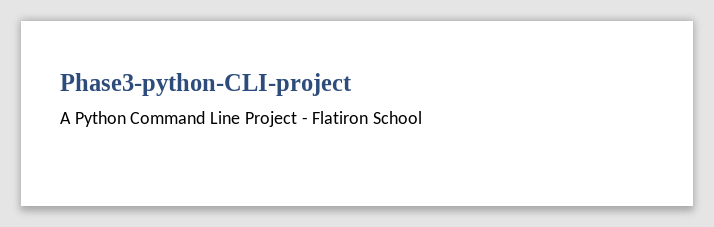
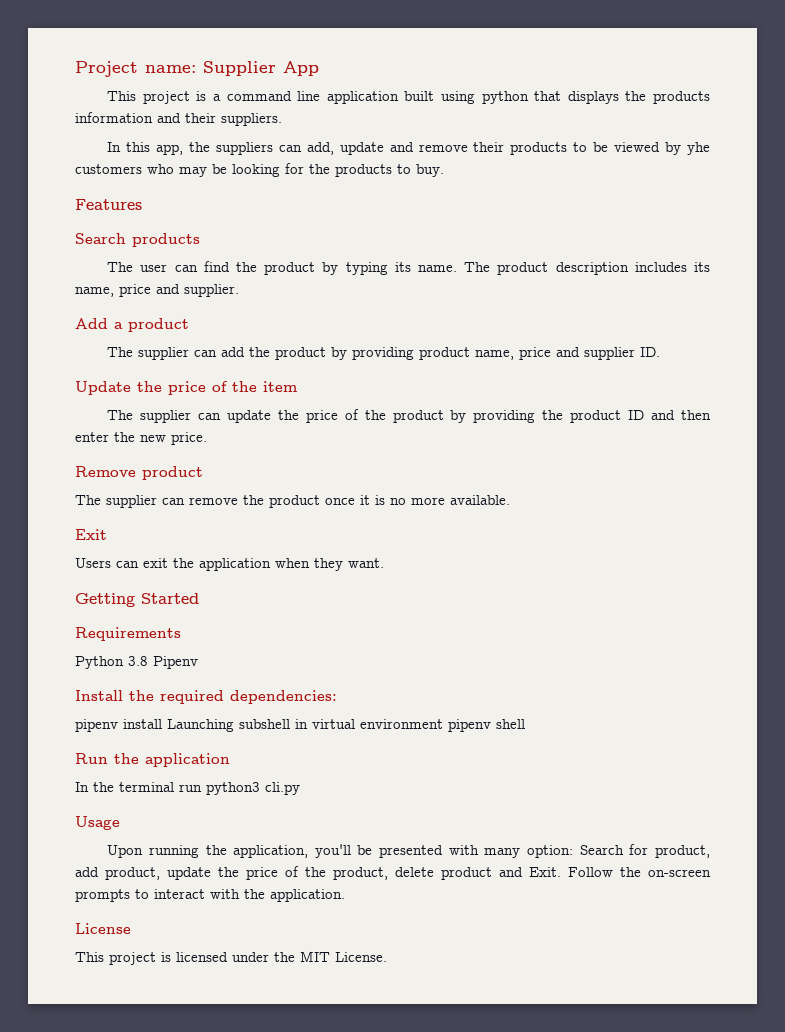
- Phase3-python-CLI-project
- A Python Command Line Project - Flatiron School
+ Project name: Supplier App
+ This project is a command line application built using python that displays the products information and their suppliers.
+ In this app, the suppliers can add, update and remove their products to be viewed by yhe customers who may be looking for the products to buy.
+ Features
+ Search products
+ The user can find the product by typing its name. The product description includes its name, price and supplier.
+ Add a product
+ The supplier can add the product by providing product name, price and supplier ID.
+ Update the price of the item
+ The supplier can update the price of the product by providing the product ID and then enter the new price.
+ Remove product
+ The supplier can remove the product once it is no more available.
+ Exit
+ Users can exit the application when they want.
+ Getting Started
+ Requirements
+ Python 3.8 Pipenv
+ Install the required dependencies:
+ pipenv install Launching subshell in virtual environment pipenv shell
+ Run the application
+ In the terminal run python3 cli.py
+ Usage
+ Upon running the application, you'll be presented with many option: Search for product, add product, update the price of the product, delete product and Exit. Follow the on-screen prompts to interact with the application.
+ License
+ This project is licensed under the MIT License.

